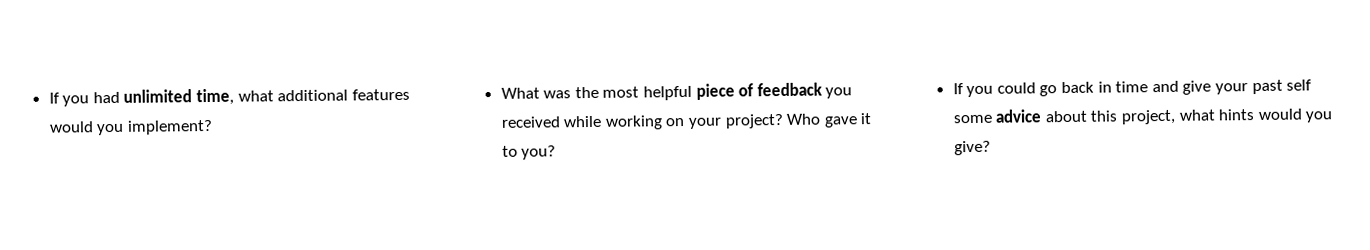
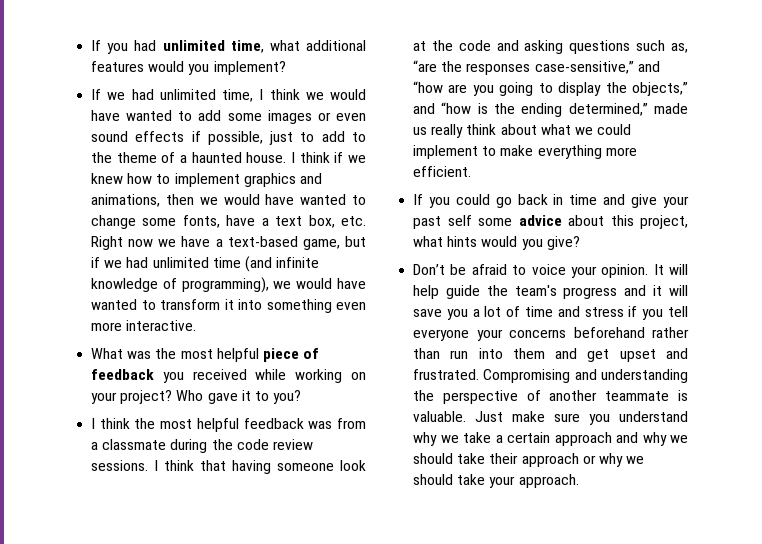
+ If we had unlimited time, I think we would have wanted to add some images or even sound effects if possible, just to add to the theme of a haunted house. I think if we knew how to implement graphics and animations, then we would have wanted to change some fonts, have a text box, etc. Right now we have a text-based game, but if we had unlimited time (and infinite knowledge of programming), we would have wanted to transform it into something even more interactive.
+ I think the most helpful feedback was from a classmate during the code review sessions. I think that having someone look at the code and asking questions such as, “are the responses case-sensitive,” and “how are you going to display the objects,” and “how is the ending determined,” made us really think about what we could implement to make everything more efficient.
+ Don’t be afraid to voice your opinion. It will help guide the team's progress and it will save you a lot of time and stress if you tell everyone your concerns beforehand rather than run into them and get upset and frustrated. Compromising and understanding the perspective of another teammate is valuable. Just make sure you understand why we take a certain approach and why we should take their approach or why we should take your approach.

